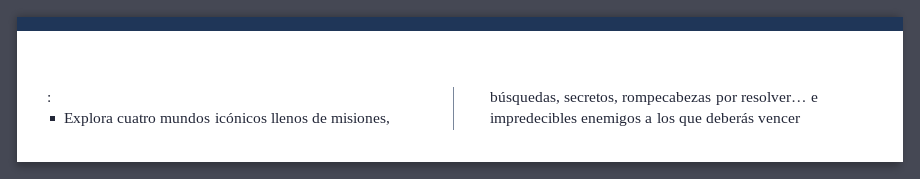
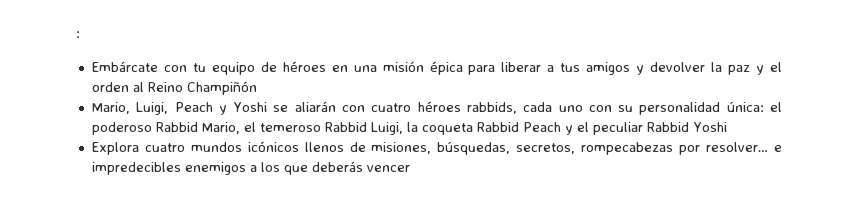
+ Embárcate con tu equipo de héroes en una misión épica para liberar a tus amigos y devolver la paz y el orden al Reino Champiñón
+ Mario, Luigi, Peach y Yoshi se aliarán con cuatro héroes rabbids, cada uno con su personalidad única: el poderoso Rabbid Mario, el temeroso Rabbid Luigi, la coqueta Rabbid Peach y el peculiar Rabbid Yoshi

